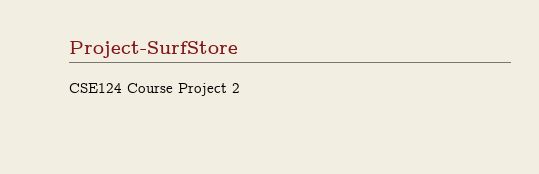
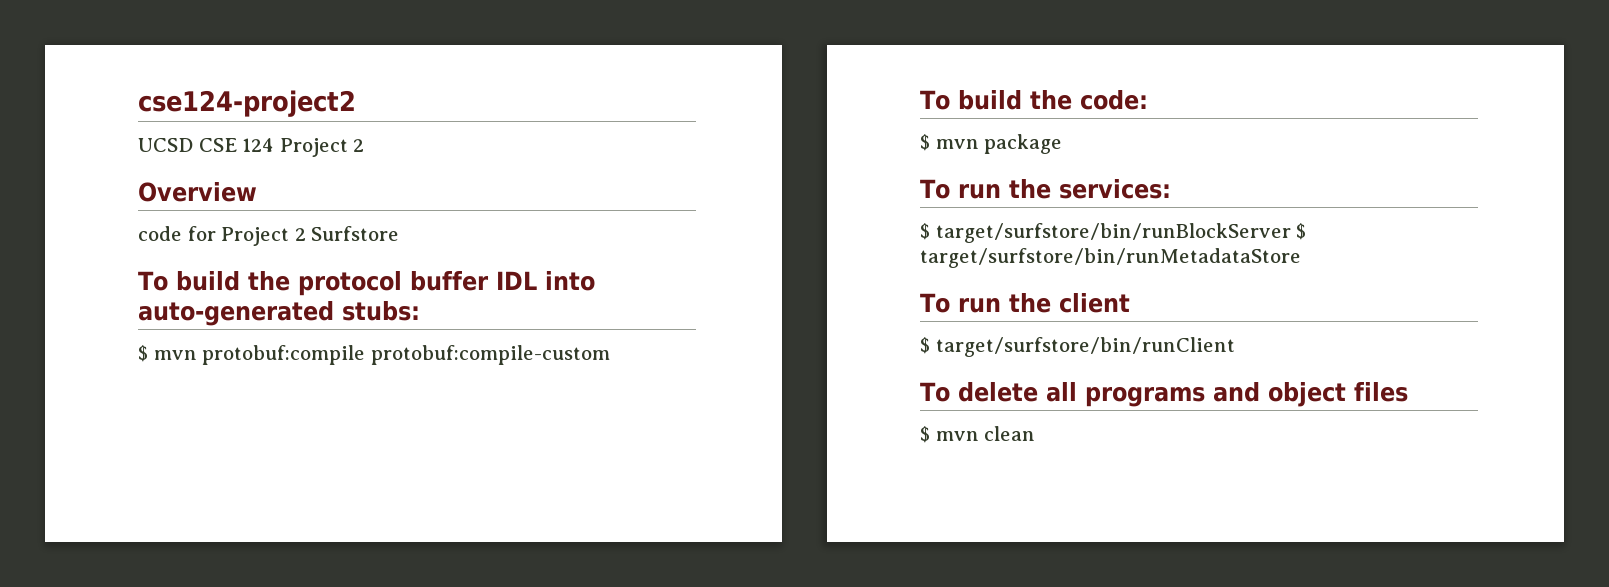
- Project-SurfStore
- CSE124 Course Project 2
+ cse124-project2
+ UCSD CSE 124 Project 2
+ Overview
+ code for Project 2 Surfstore
+ To build the protocol buffer IDL into auto-generated stubs:
+ $ mvn protobuf:compile protobuf:compile-custom
+ To build the code:
+ $ mvn package
+ To run the services:
+ $ target/surfstore/bin/runBlockServer $ target/surfstore/bin/runMetadataStore
+ To run the client
+ $ target/surfstore/bin/runClient
+ To delete all programs and object files
+ $ mvn clean

